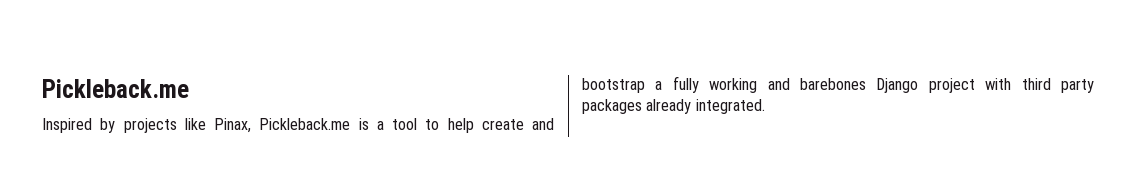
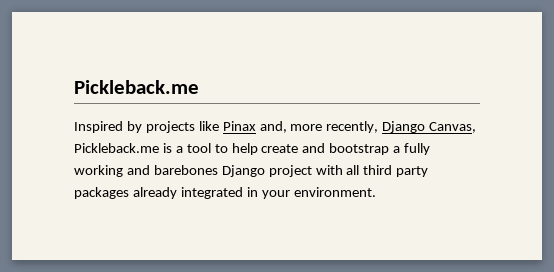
- Inspired by projects like Pinax, Pickleback.me is a tool to help create and bootstrap a fully working and barebones Django project with third party packages already integrated.
+ Inspired by projects like Pinax and, more recently, Django Canvas, Pickleback.me is a tool to help create and bootstrap a fully working and barebones Django project with all third party packages already integrated in your environment.

